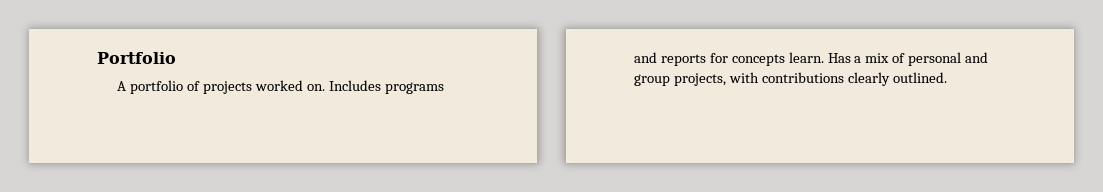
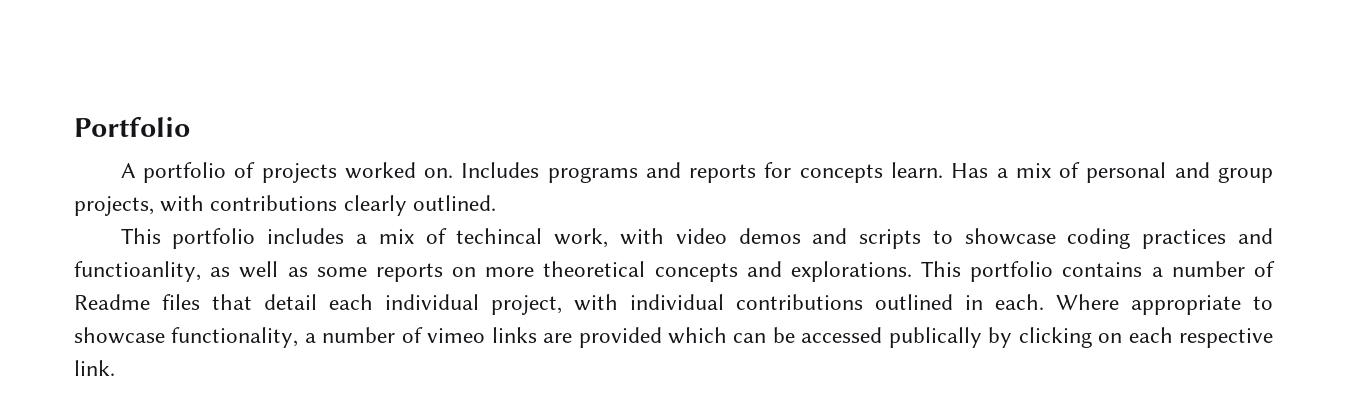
+ This portfolio includes a mix of techincal work, with video demos and scripts to showcase coding practices and functioanlity, as well as some reports on more theoretical concepts and explorations. This portfolio contains a number of Readme files that detail each individual project, with individual contributions outlined in each. Where appropriate to showcase functionality, a number of vimeo links are provided which can be accessed publically by clicking on each respective link.

